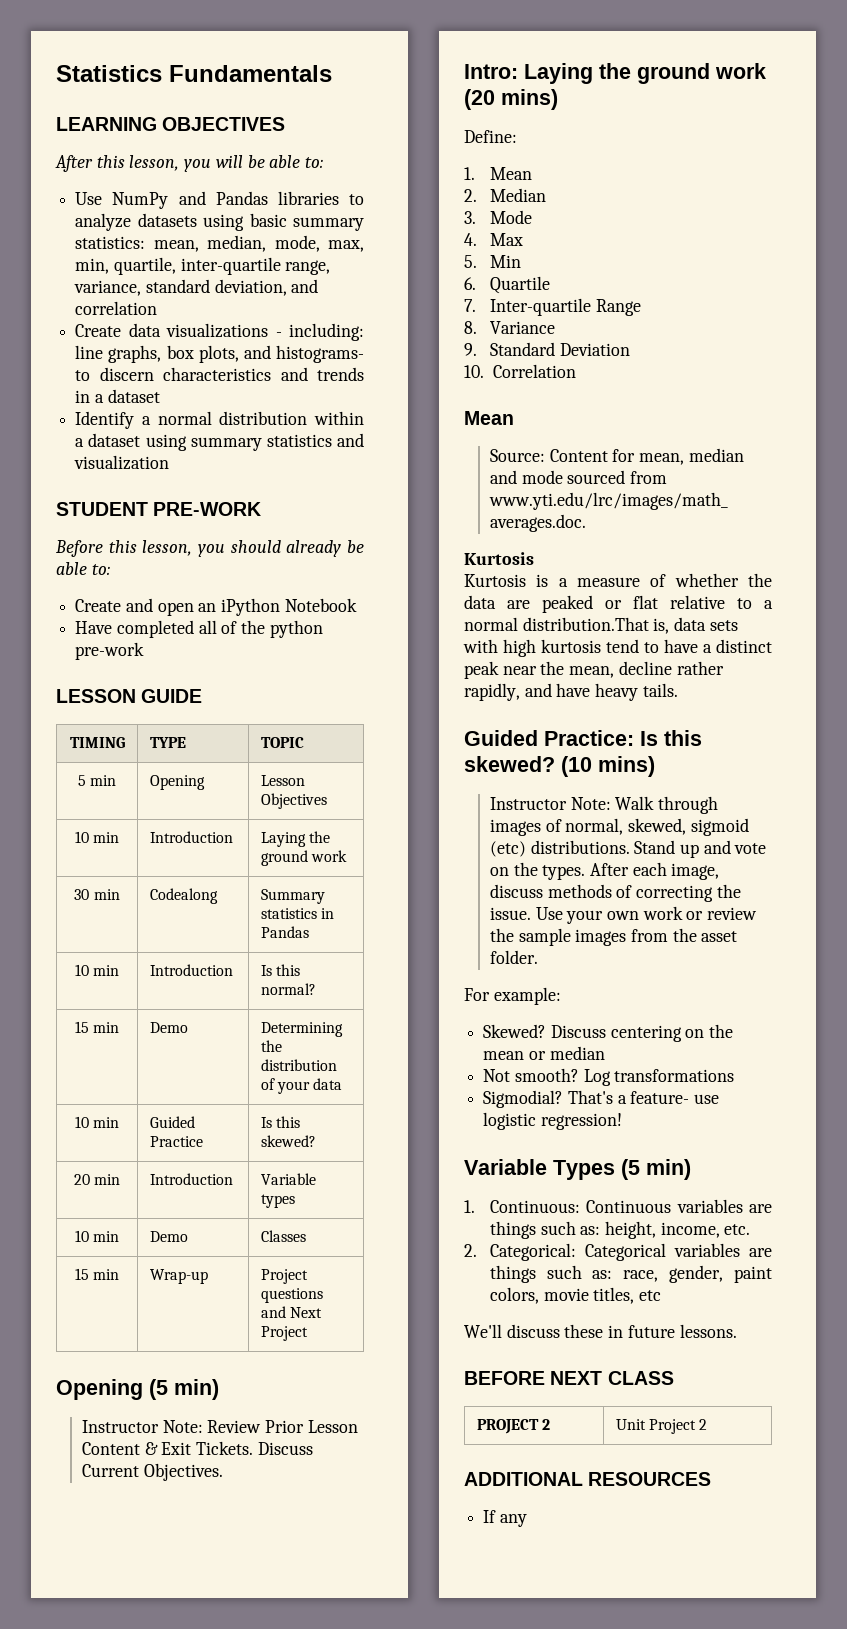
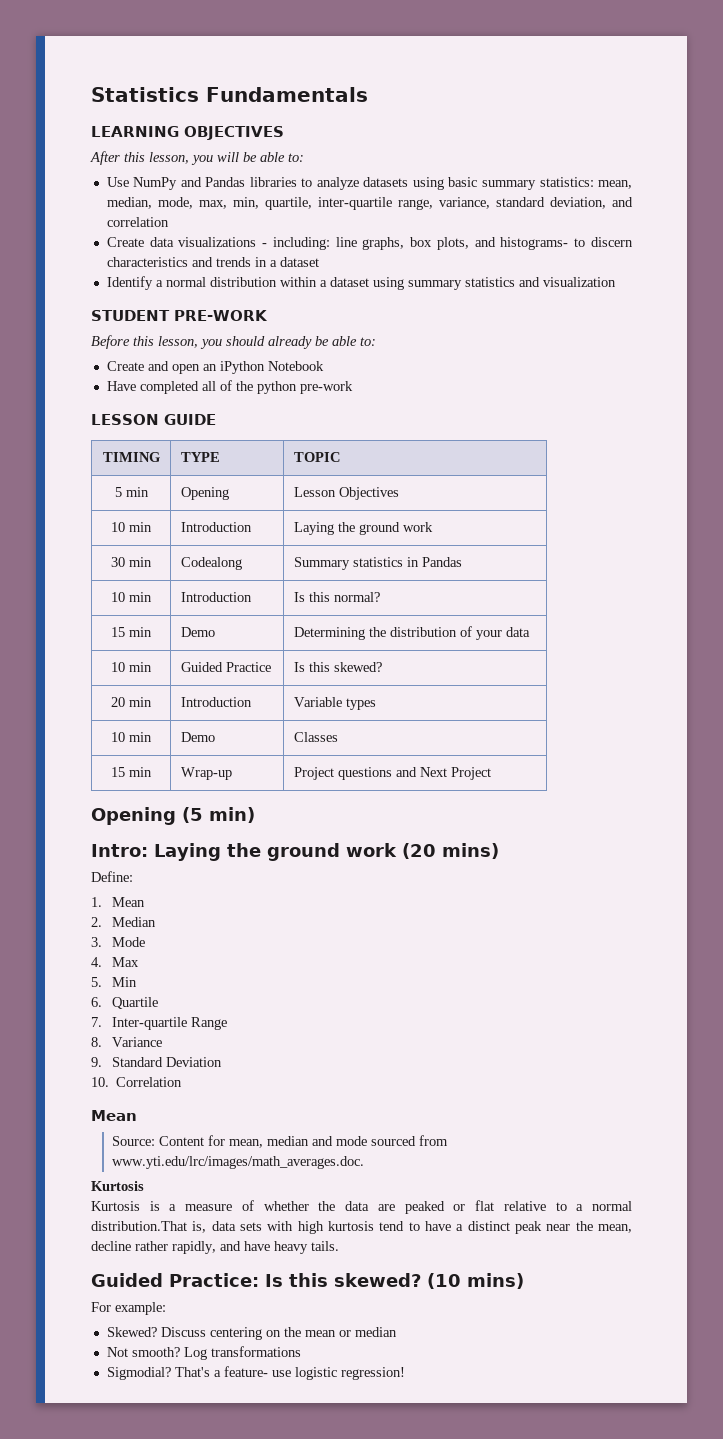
- Instructor Note: Review Prior Lesson Content & Exit Tickets. Discuss Current Objectives.
- Instructor Note: Walk through images of normal, skewed, sigmoid (etc) distributions. Stand up and vote on the types. After each image, discuss methods of correcting the issue. Use your own work or review the sample images from the asset folder.
- Variable Types (5 min)
- 1. Continuous: Continuous variables are things such as: height, income, etc.
- 2. Categorical: Categorical variables are things such as: race, gender, paint colors, movie titles, etc
- We'll discuss these in future lessons.
- BEFORE NEXT CLASS
- PROJECT 2 | Unit Project 2
- ADDITIONAL RESOURCES
- If any

